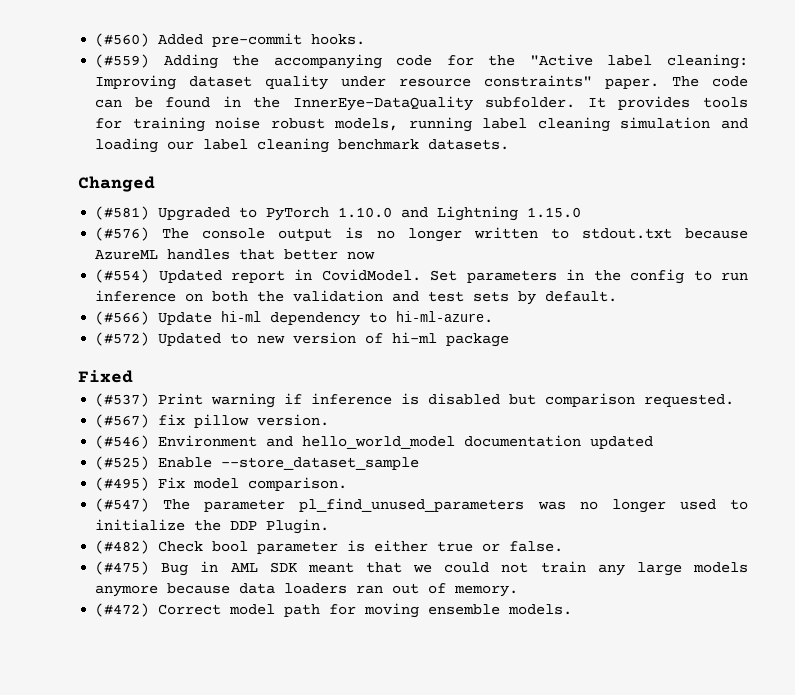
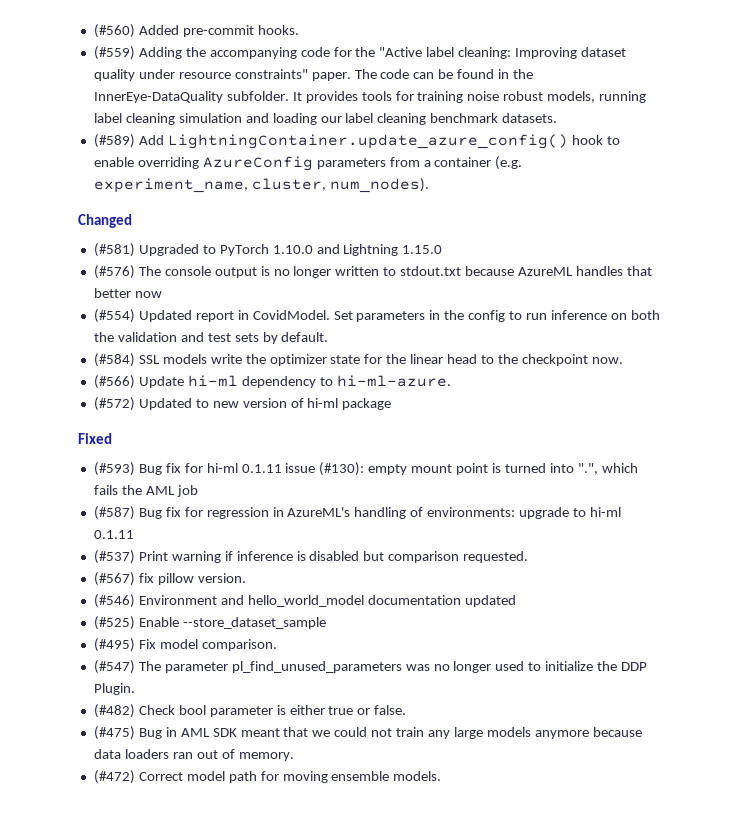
+ (#589) Add LightningContainer.update_azure_config() hook to enable overriding AzureConfig parameters from a container (e.g. experiment_name, cluster, num_nodes).
+ (#584) SSL models write the optimizer state for the linear head to the checkpoint now.
+ (#593) Bug fix for hi-ml 0.1.11 issue (#130): empty mount point is turned into ".", which fails the AML job
+ (#587) Bug fix for regression in AzureML's handling of environments: upgrade to hi-ml 0.1.11

